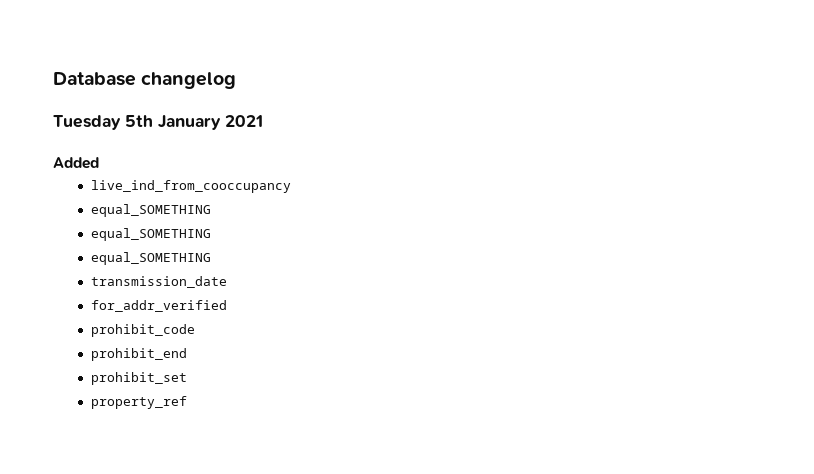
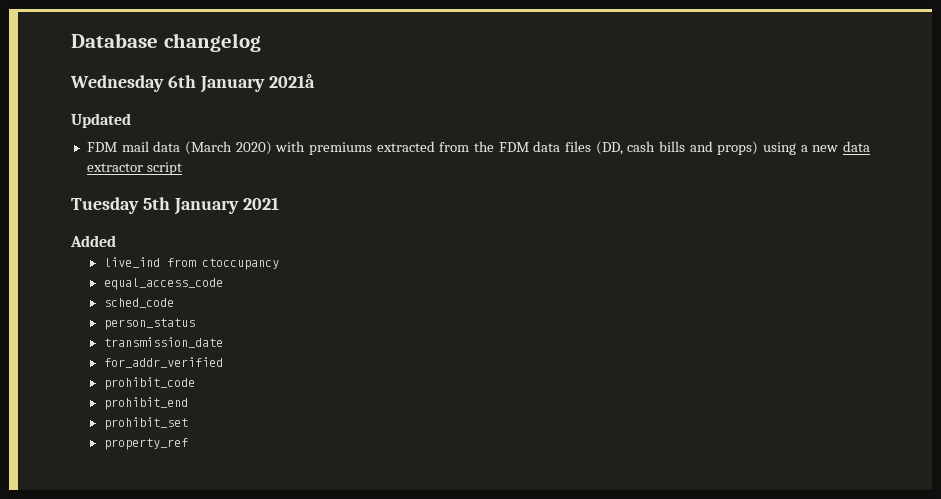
+ Wednesday 6th January 2021å
+ Updated
+ FDM mail data (March 2020) with premiums extracted from the FDM data files (DD, cash bills and props) using a new data extractor script
- live_ind_from_cooccupancy
- equal_SOMETHING
- equal_SOMETHING
- equal_SOMETHING
+ live_ind from ctoccupancy
+ equal_access_code
+ sched_code
+ person_status

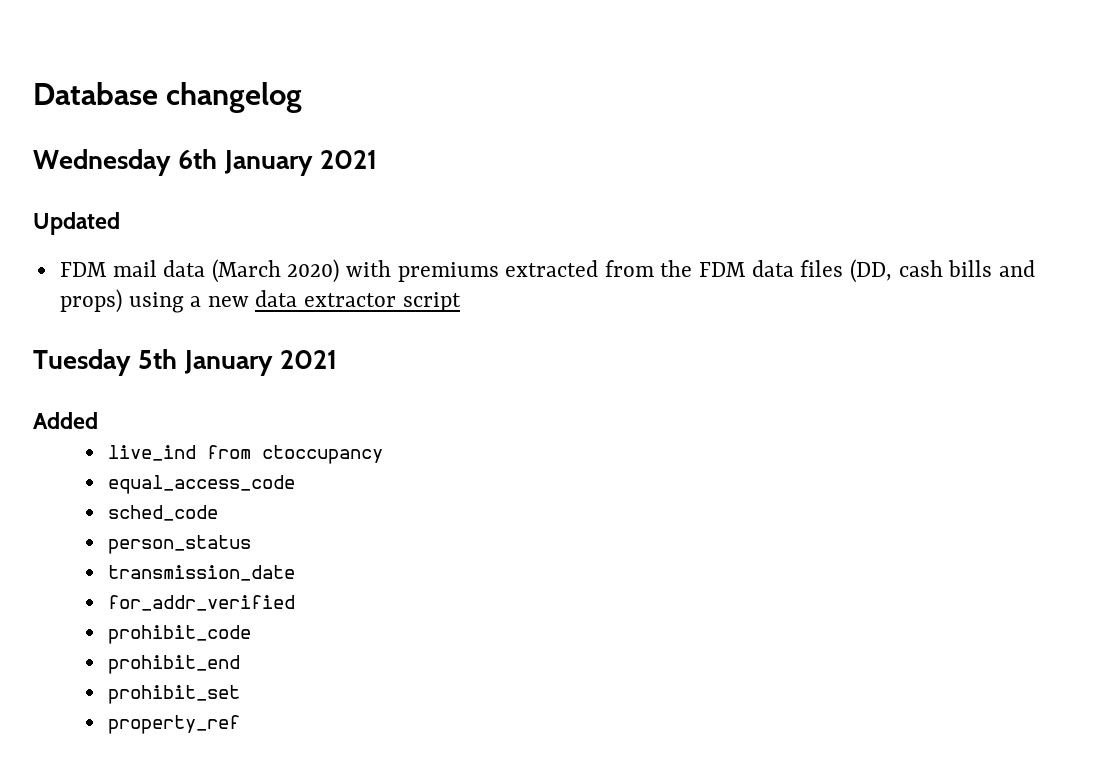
- Wednesday 6th January 2021å
+ Wednesday 6th January 2021

